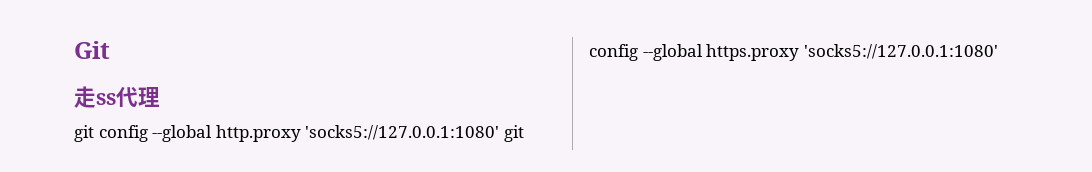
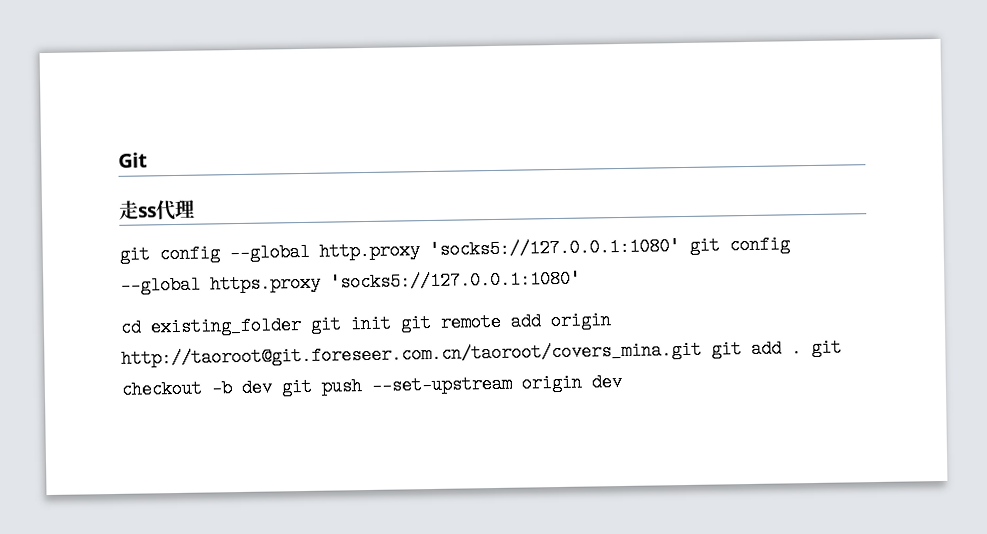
+ cd existing_folder git init git remote add origin http://taoroot@git.foreseer.com.cn/taoroot/covers_mina.git git add . git checkout -b dev git push --set-upstream origin dev

